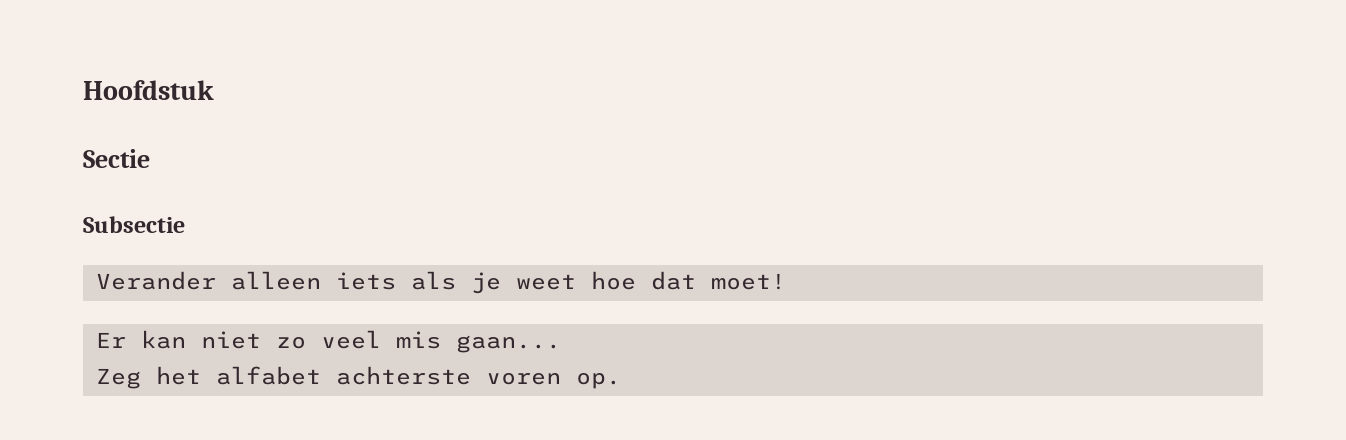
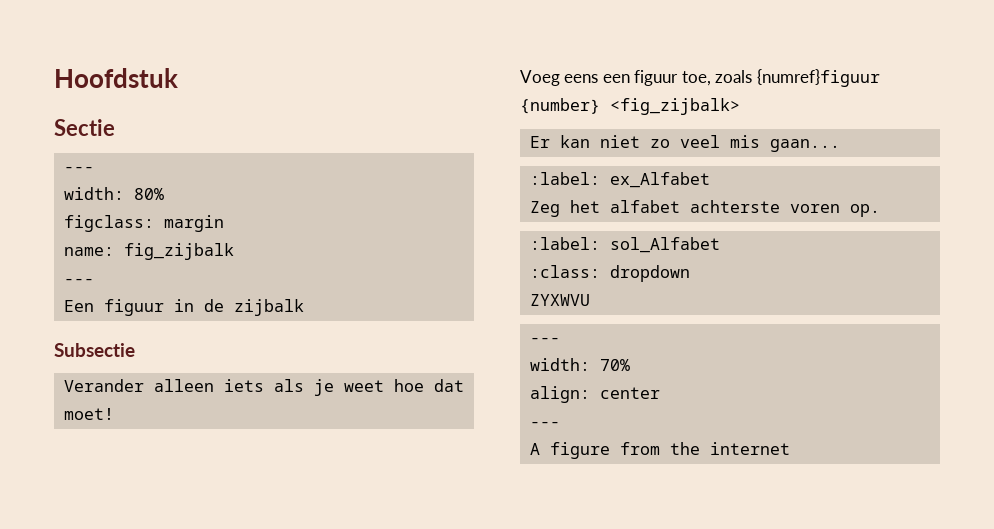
  Sectie
+ ---
+ width: 80%
+ figclass: margin
+ name: fig_zijbalk
+ ---
+ Een figuur in de zijbalk
+ Voeg eens een figuur toe, zoals {numref}figuur {number} <fig_zijbalk>
+ :label: ex_Alfabet
+ :label: sol_Alfabet
+ :class: dropdown
+ ZYXWVU
+ ---
+ width: 70%
+ align: center
+ ---
+ A figure from the internet

